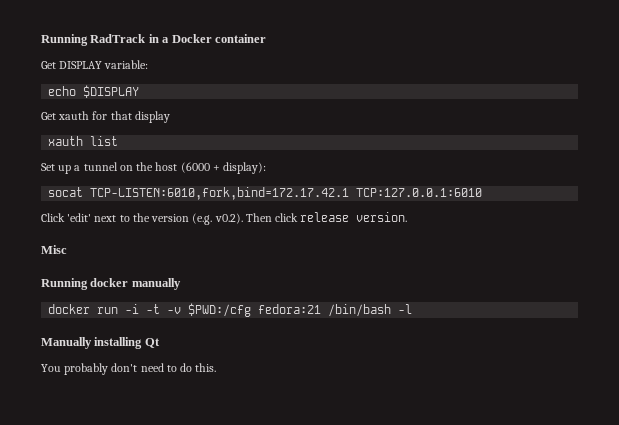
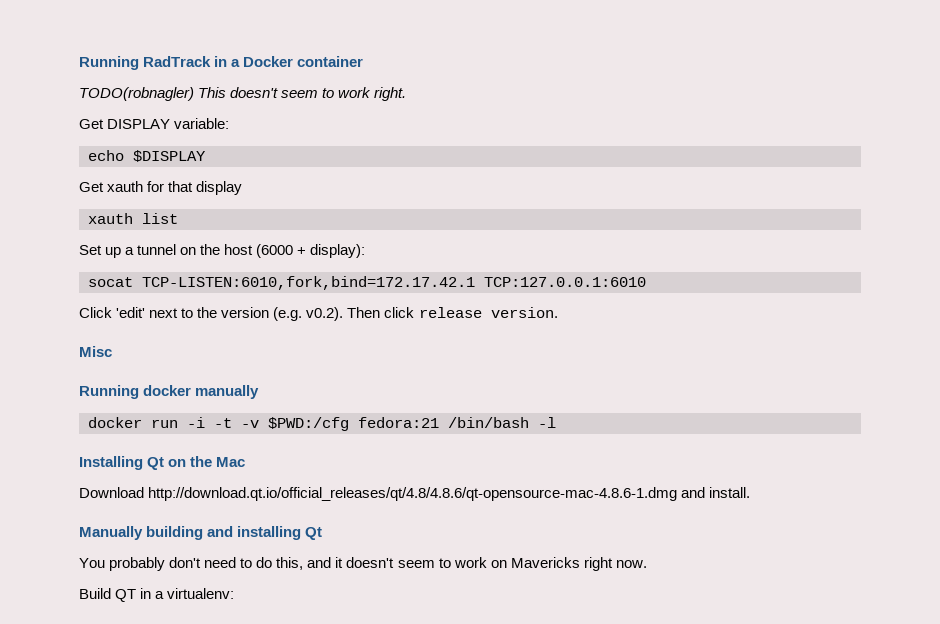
+ TODO(robnagler) This doesn't seem to work right.
+ Installing Qt on the Mac
+ Download http://download.qt.io/official_releases/qt/4.8/4.8.6/qt-opensource-mac-4.8.6-1.dmg and install.
- Manually installing Qt
+ Manually building and installing Qt
- You probably don't need to do this.
+ You probably don't need to do this, and it doesn't seem to work on Mavericks right now.
+ Build QT in a virtualenv:

